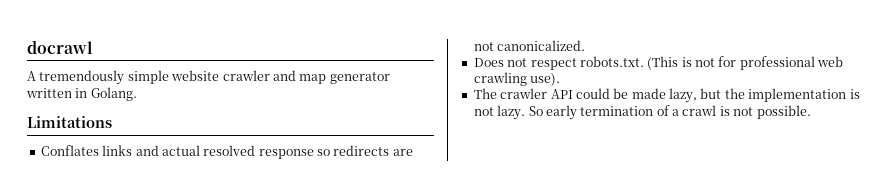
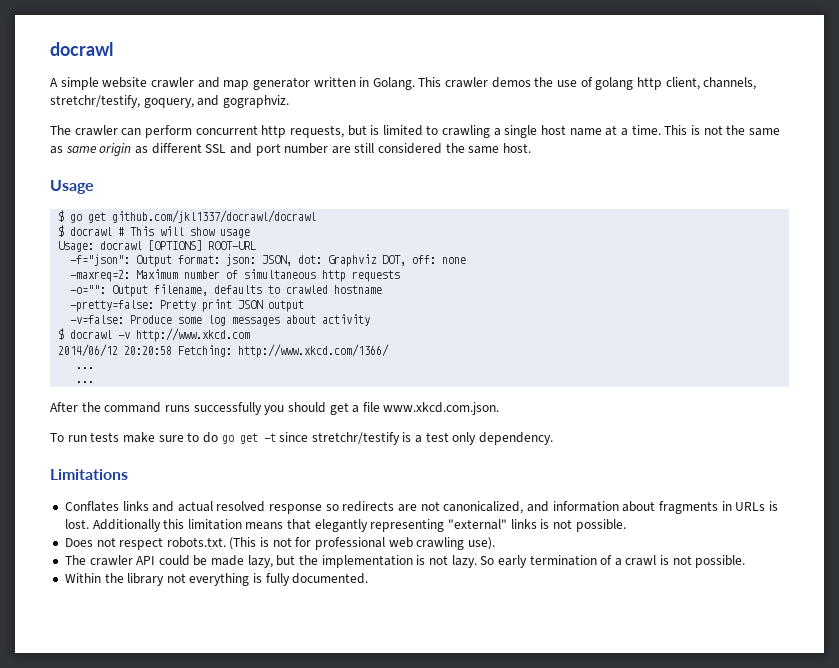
- A tremendously simple website crawler and map generator written in Golang.
+ A simple website crawler and map generator written in Golang. This crawler demos the use of golang http client, channels, stretchr/testify, goquery, and gographviz.
+ The crawler can perform concurrent http requests, but is limited to crawling a single host name at a time. This is not the same as same origin as different SSL and port number are still considered the same host.
+ Usage
+ $ go get github.com/jkl1337/docrawl/docrawl
+ $ docrawl # This will show usage
+ Usage: docrawl [OPTIONS] ROOT-URL
+ -f="json": Output format: json: JSON, dot: Graphviz DOT, off: none
+ -maxreq=2: Maximum number of simultaneous http requests
+ -o="": Output filename, defaults to crawled hostname
+ -pretty=false: Pretty print JSON output
+ -v=false: Produce some log messages about activity
+ $ docrawl -v http://www.xkcd.com
+ 2014/06/12 20:20:58 Fetching: http://www.xkcd.com/1366/
+ ...
+ ...
+ After the command runs successfully you should get a file www.xkcd.com.json.
+ To run tests make sure to do go get -t since stretchr/testify is a test only dependency.
- Conflates links and actual resolved response so redirects are not canonicalized.
+ Conflates links and actual resolved response so redirects are not canonicalized, and information about fragments in URLs is lost. Additionally this limitation means that elegantly representing "external" links is not possible.
+ Within the library not everything is fully documented.

